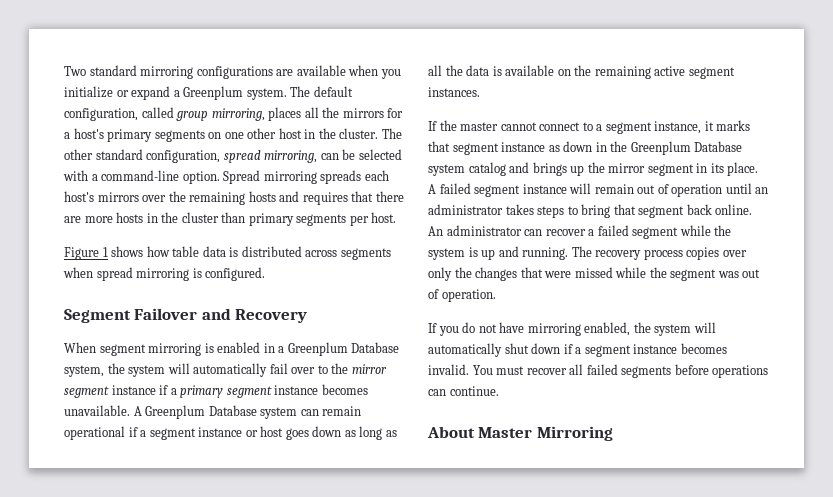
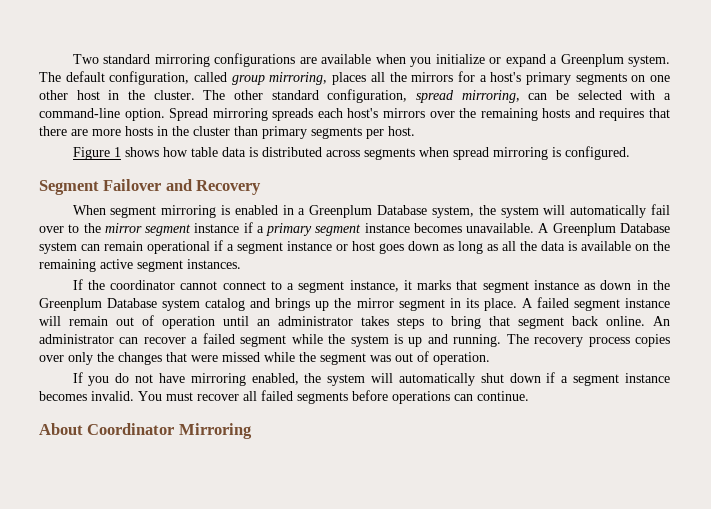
- If the master cannot connect to a segment instance, it marks that segment instance as down in the Greenplum Database system catalog and brings up the mirror segment in its place.
+ If the coordinator cannot connect to a segment instance, it marks that segment instance as down in the Greenplum Database system catalog and brings up the mirror segment in its place.
- About Master Mirroring
+ About Coordinator Mirroring

